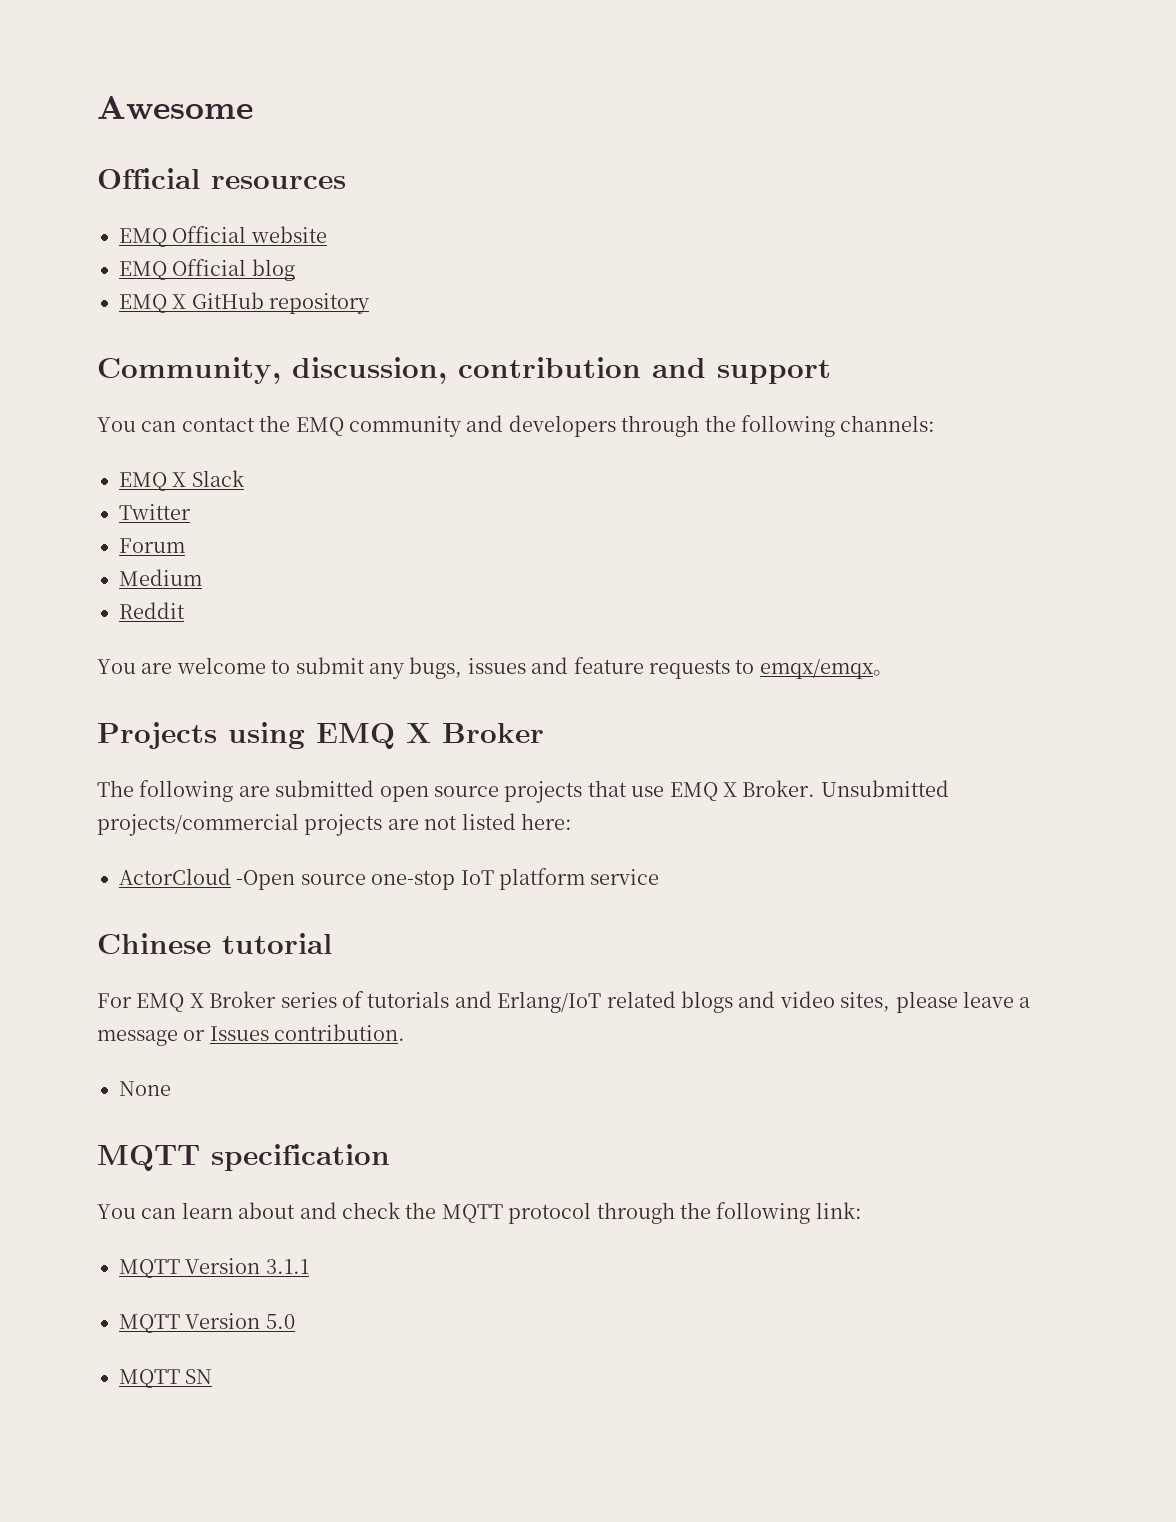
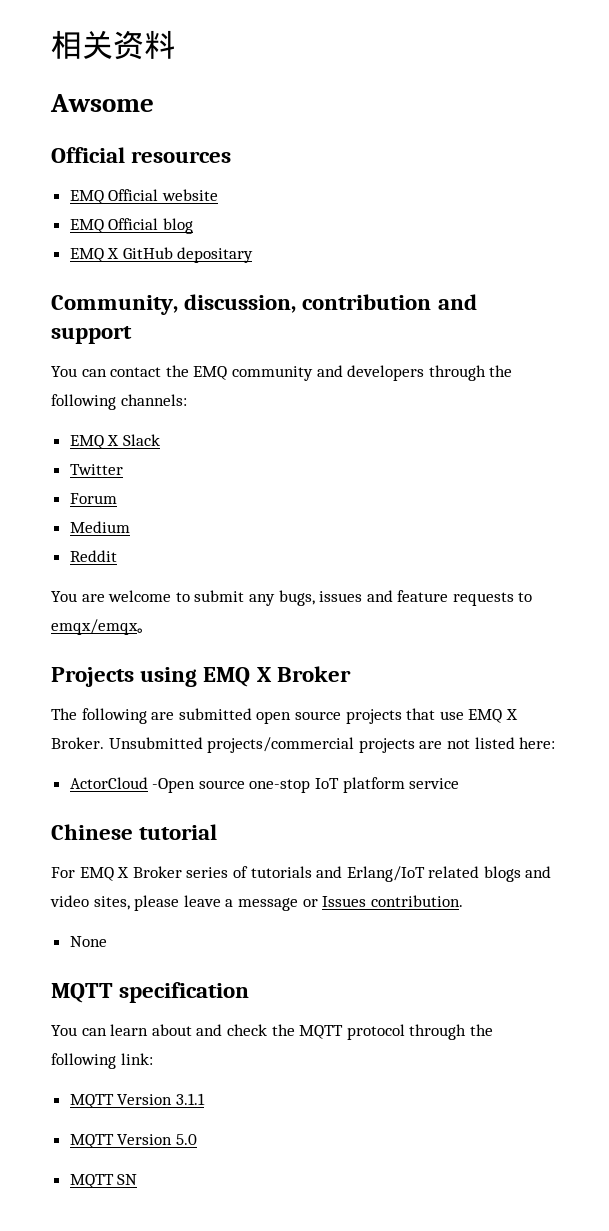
- Awesome
+ 相关资料
+ Awsome
- EMQ X GitHub repository
+ EMQ X GitHub depositary

